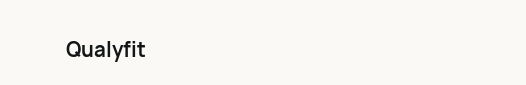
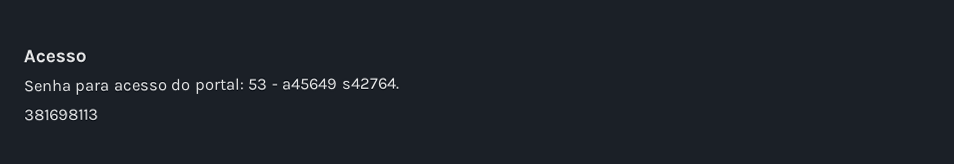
- Qualyfit
+ Acesso
+ Senha para acesso do portal: 53 - a45649 s42764.
+ 381698113

